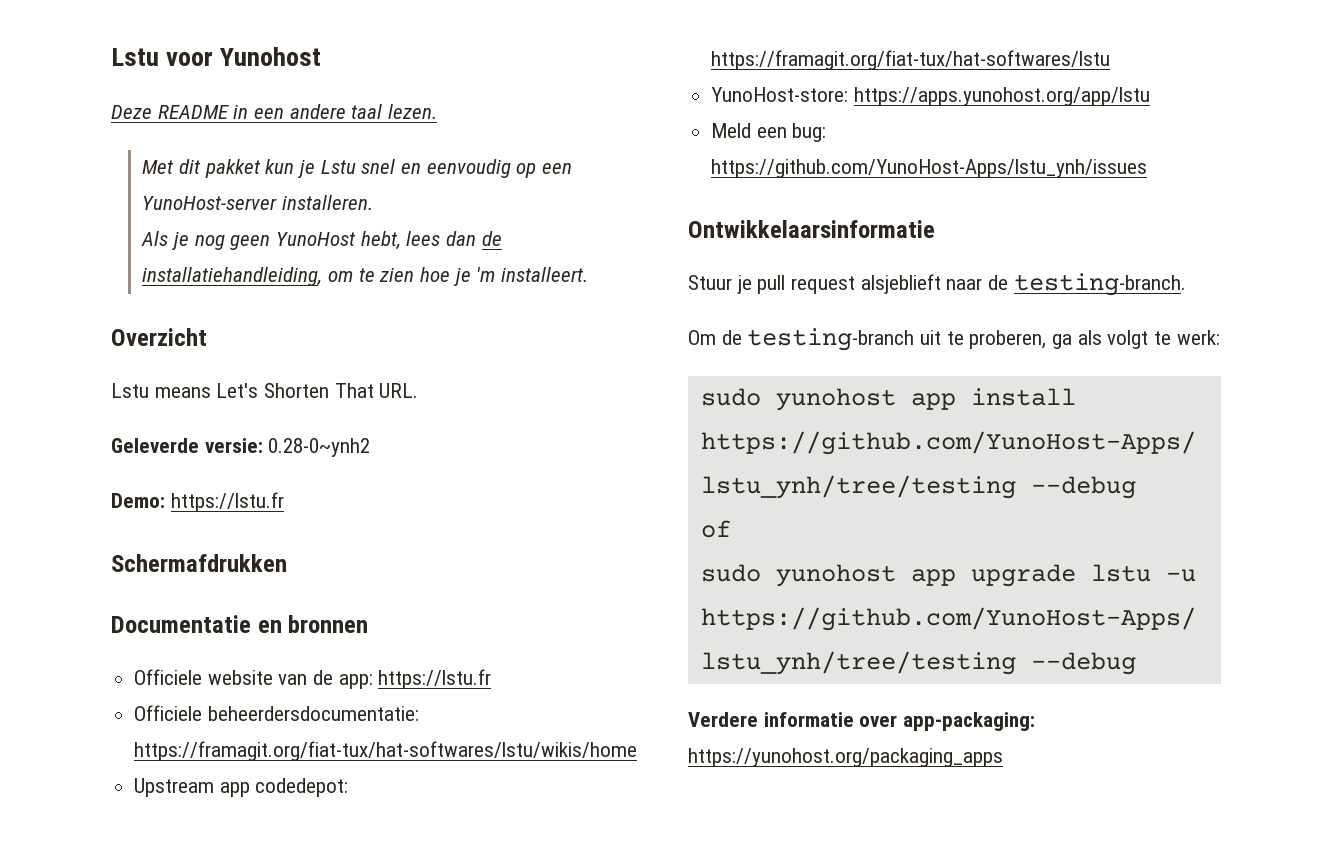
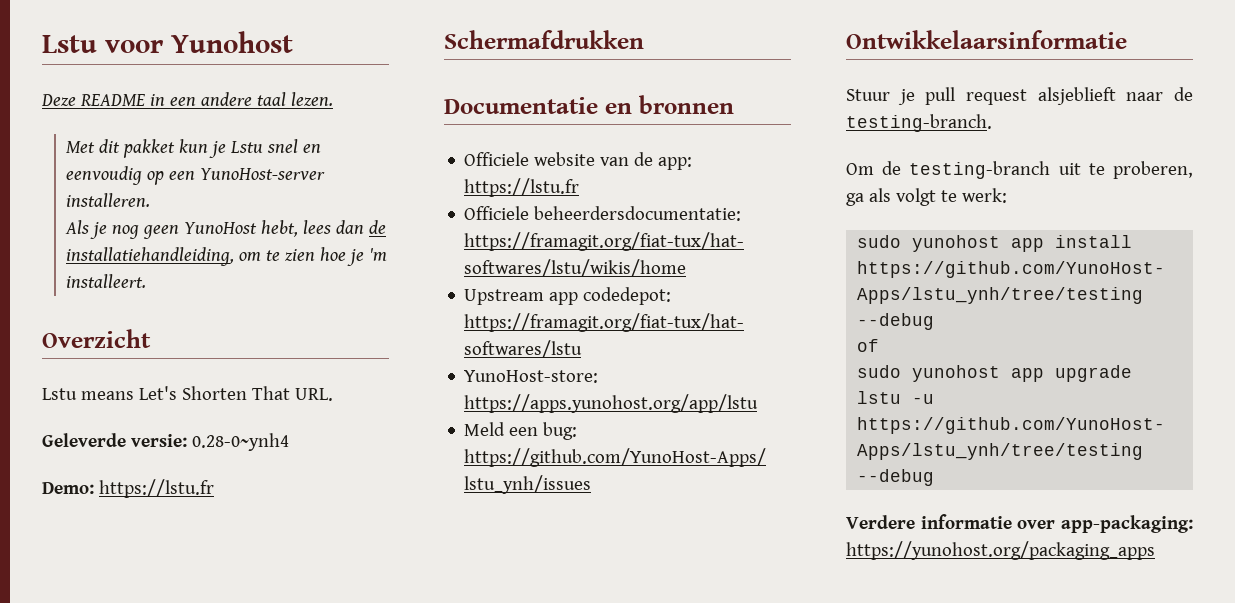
- Geleverde versie: 0.28-0~ynh2
+ Geleverde versie: 0.28-0~ynh4

